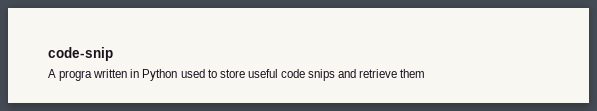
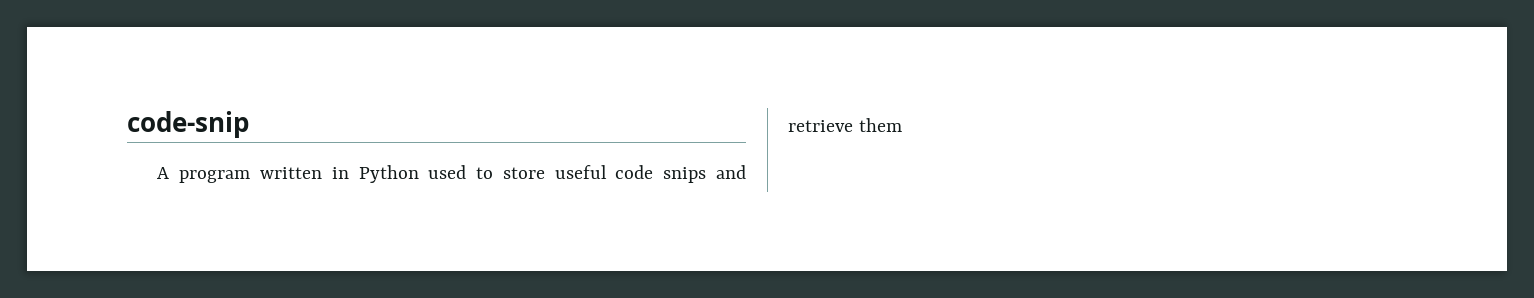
- A progra written in Python used to store useful code snips and retrieve them
+ A program written in Python used to store useful code snips and retrieve them

